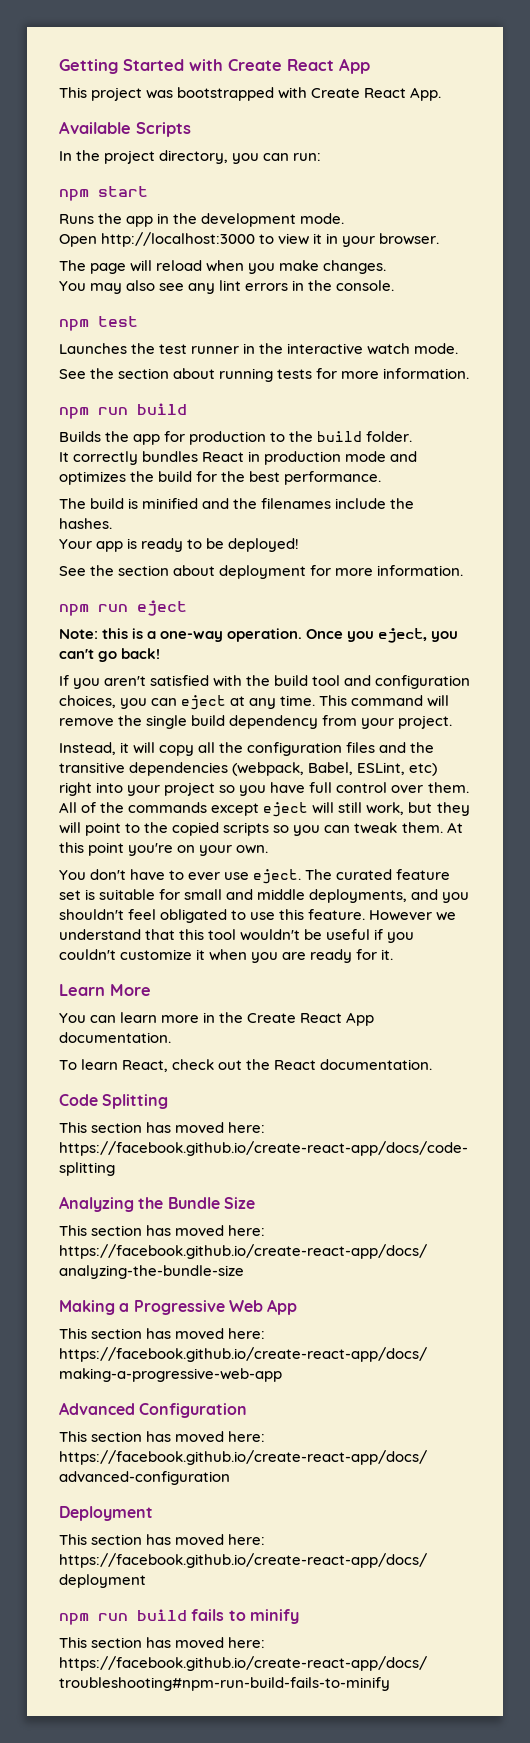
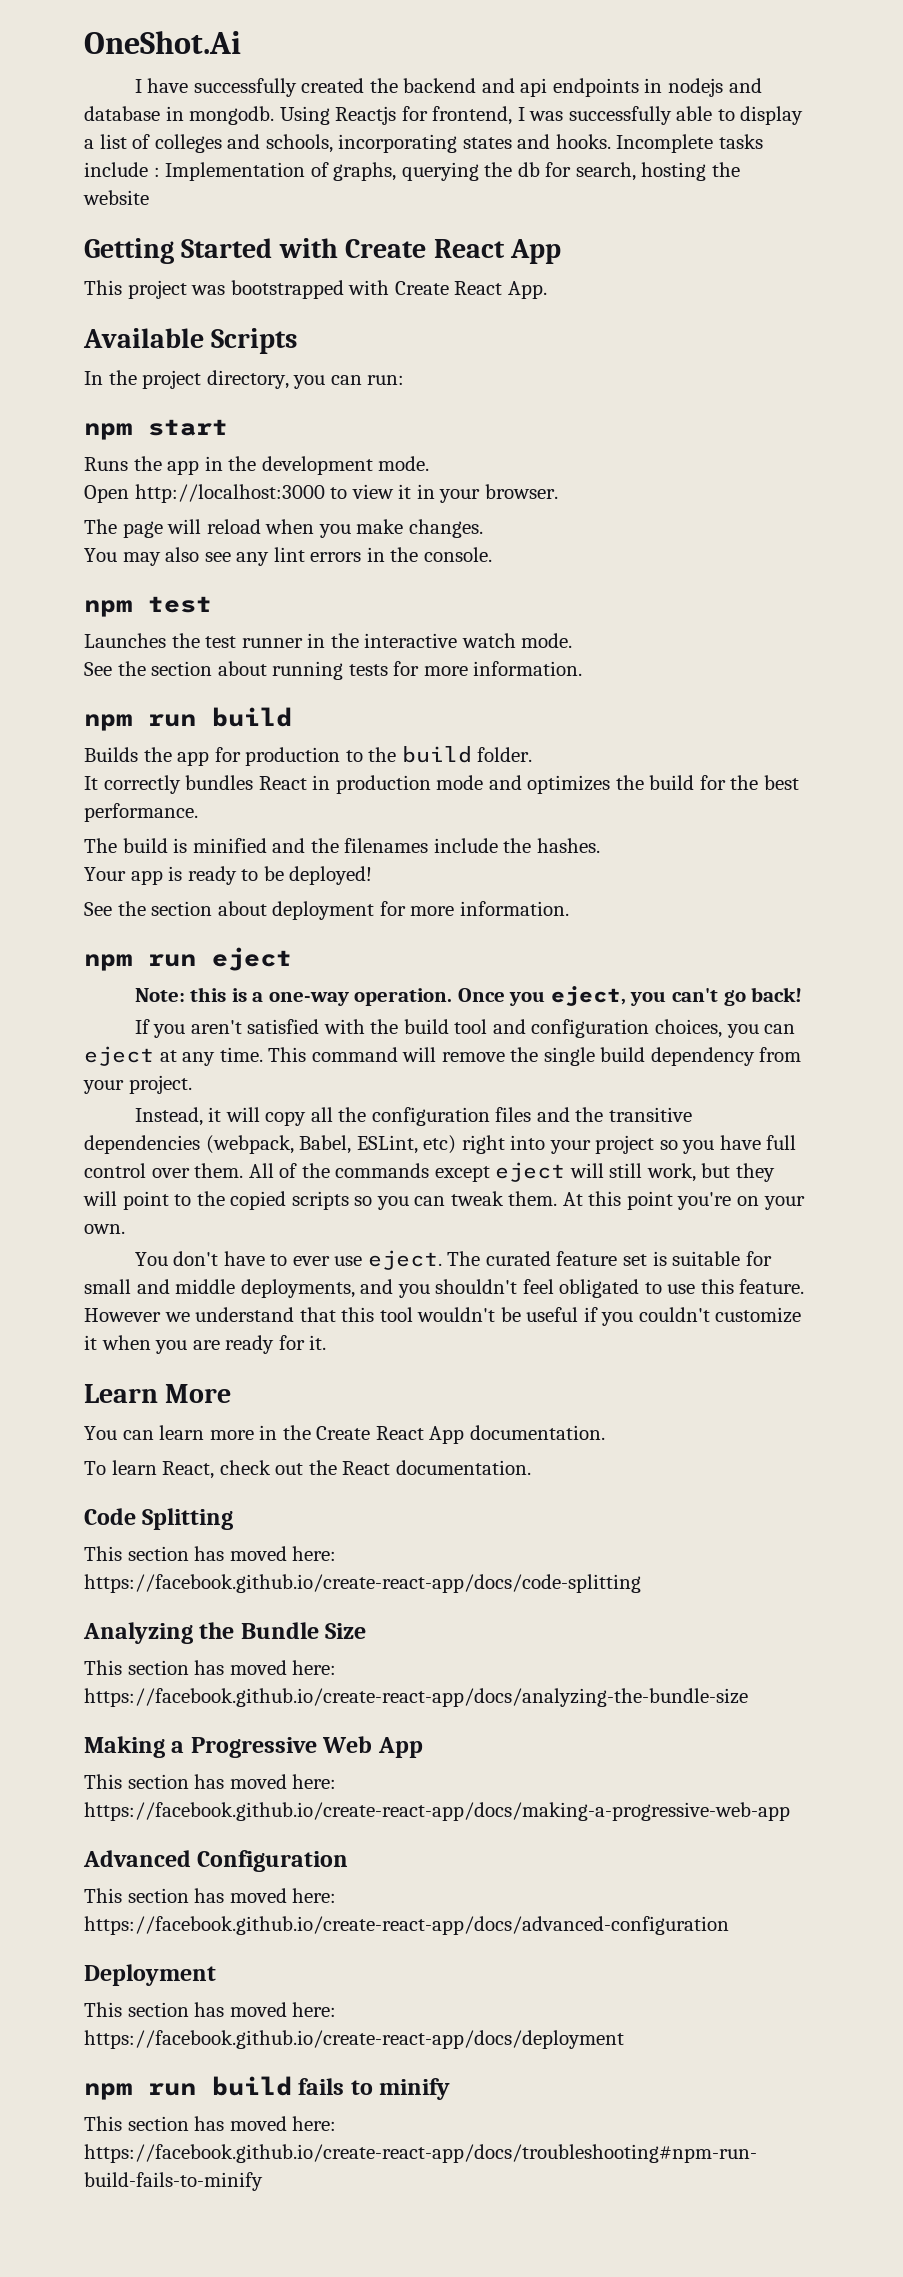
+ OneShot.Ai
+ I have successfully created the backend and api endpoints in nodejs and database in mongodb. Using Reactjs for frontend, I was successfully able to display a list of colleges and schools, incorporating states and hooks. Incomplete tasks include : Implementation of graphs, querying the db for search, hosting the website

